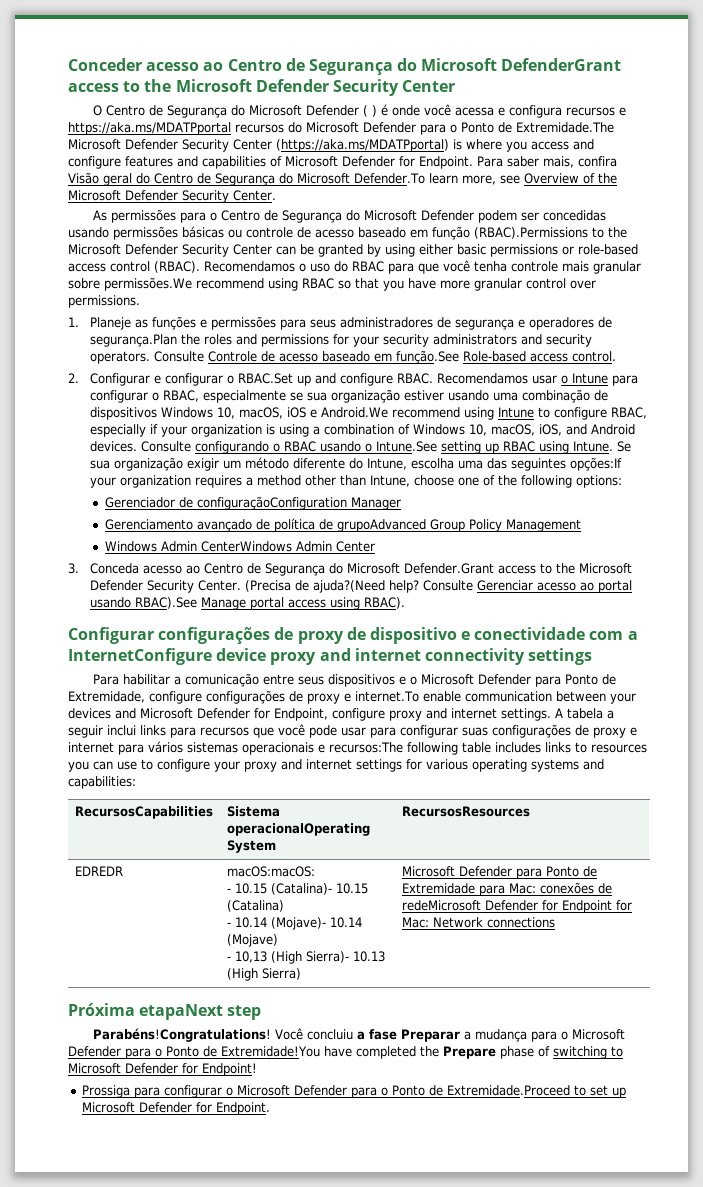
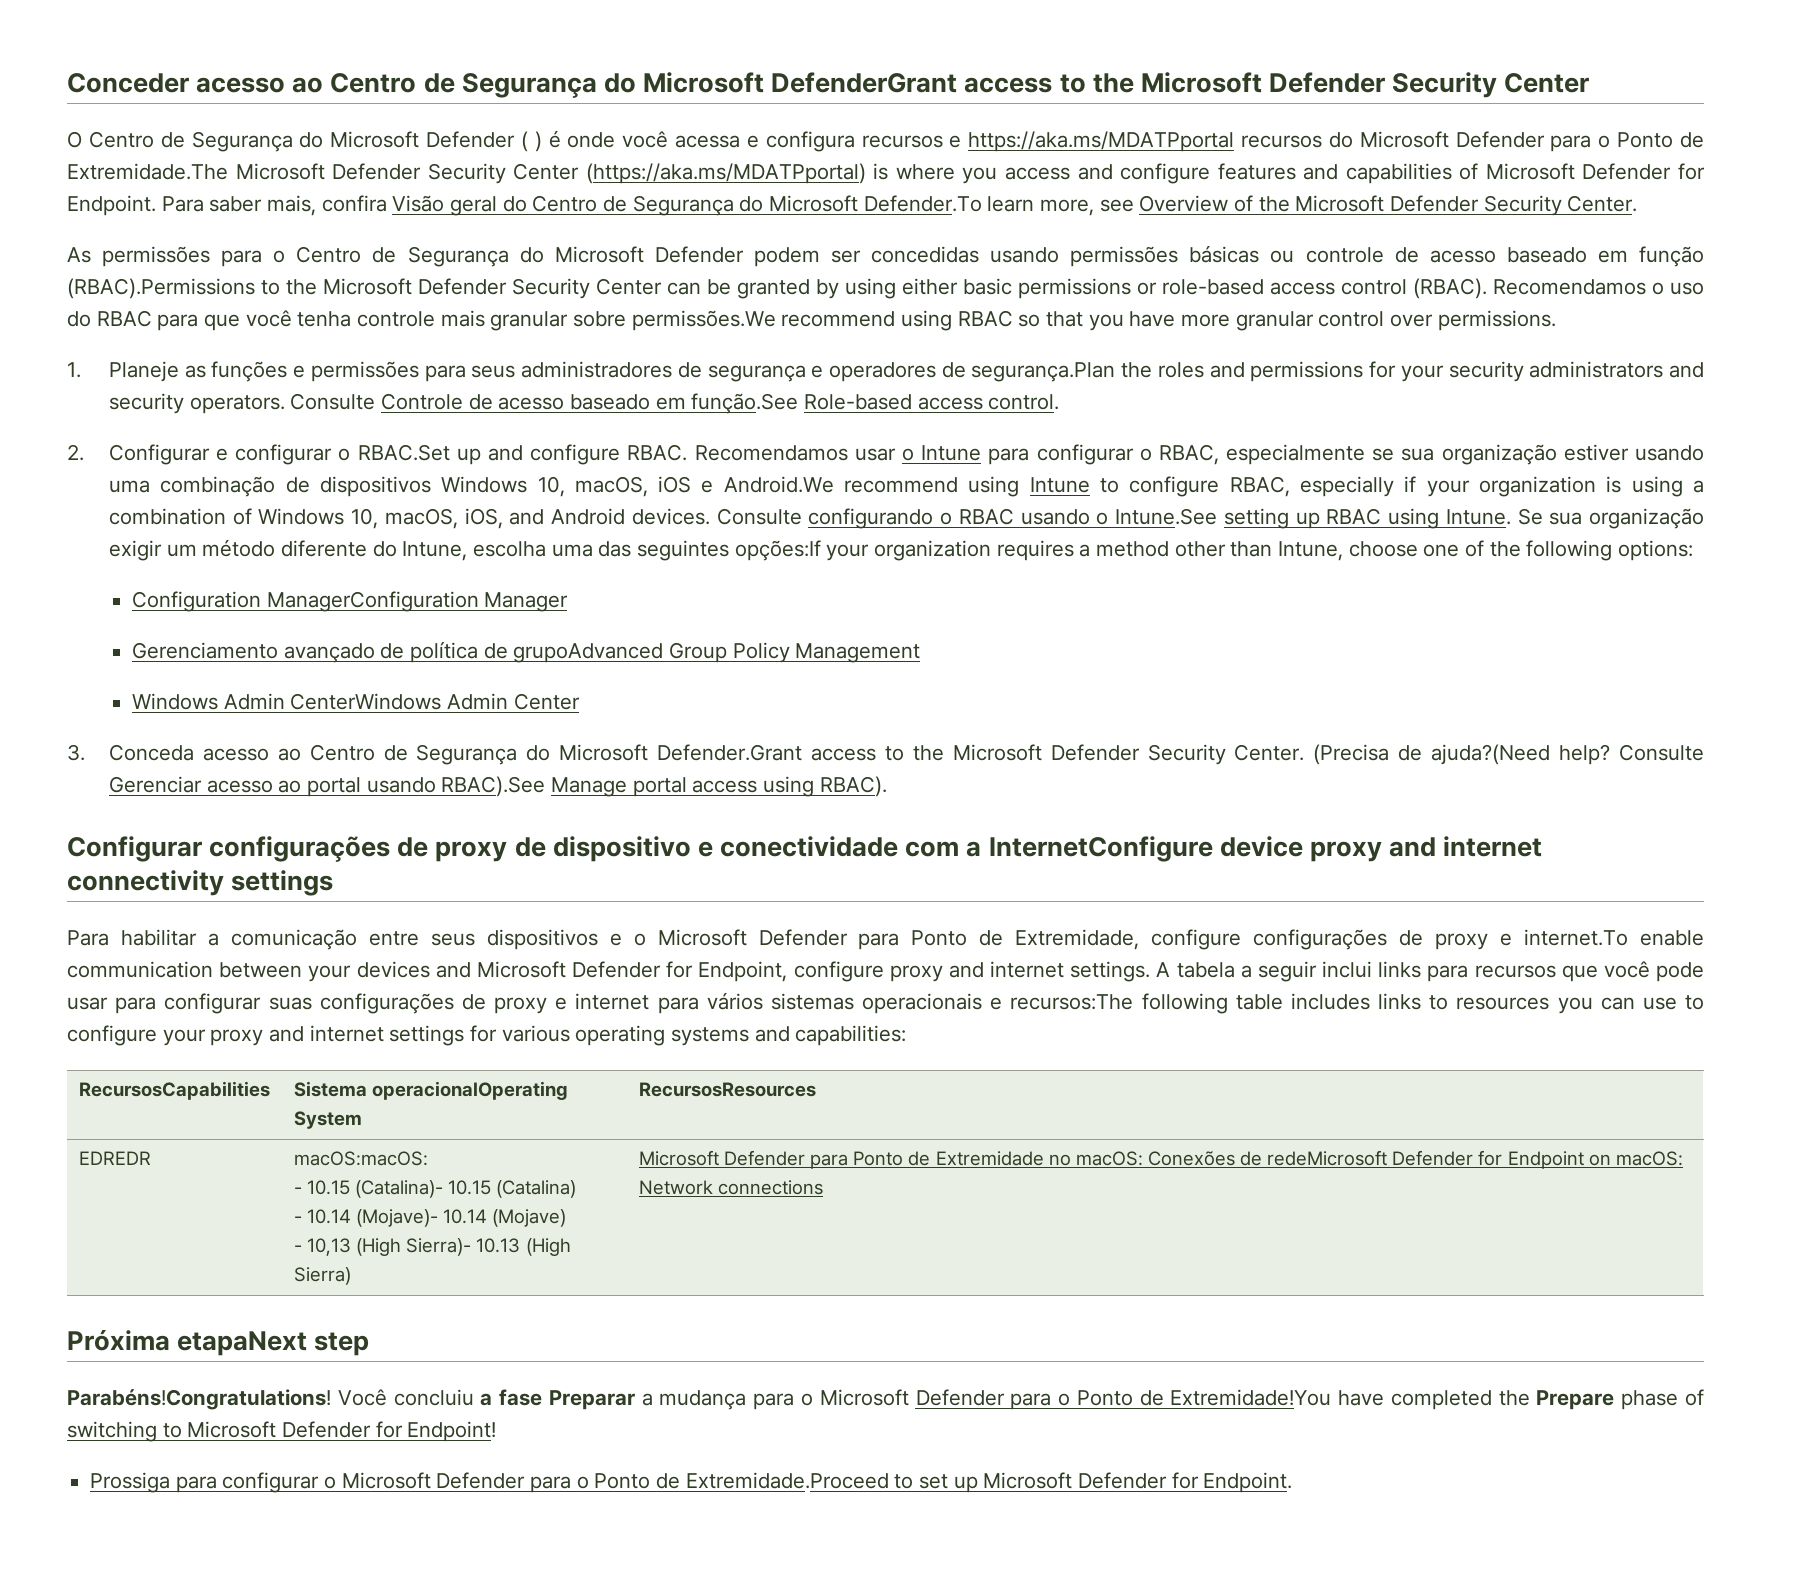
- Gerenciador de configuraçãoConfiguration Manager
+ Configuration ManagerConfiguration Manager
  EDREDR | macOS:macOS:
  - 10.15 (Catalina)- 10.15 (Catalina)
  - 10.14 (Mojave)- 10.14 (Mojave)
- - 10,13 (High Sierra)- 10.13 (High Sierra) | Microsoft Defender para Ponto de Extremidade para Mac: conexões de redeMicrosoft Defender for Endpoint for Mac: Network connections
+ - 10,13 (High Sierra)- 10.13 (High Sierra) | Microsoft Defender para Ponto de Extremidade no macOS: Conexões de redeMicrosoft Defender for Endpoint on macOS: Network connections

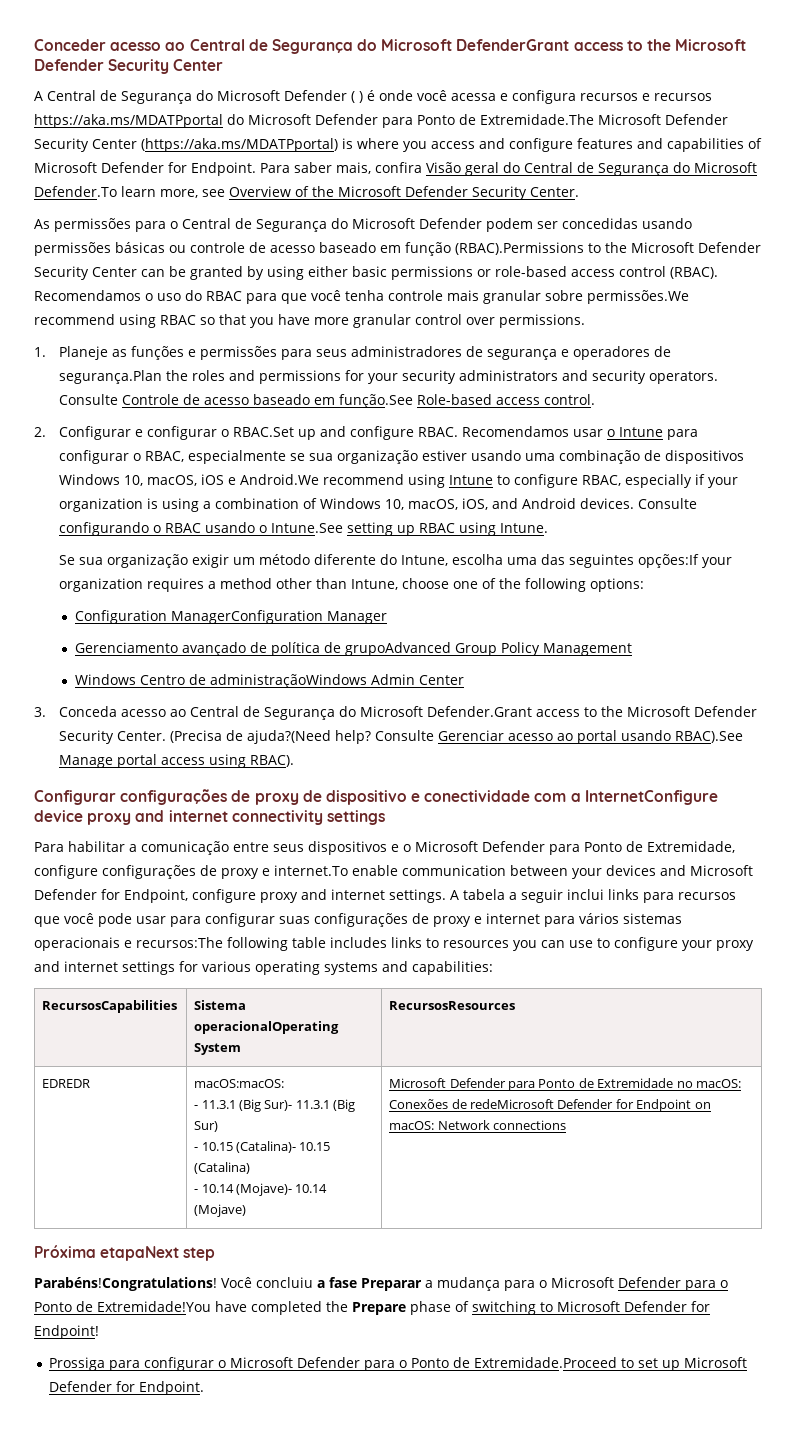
- Conceder acesso ao Centro de Segurança do Microsoft DefenderGrant access to the Microsoft Defender Security Center
+ Conceder acesso ao Central de Segurança do Microsoft DefenderGrant access to the Microsoft Defender Security Center
- O Centro de Segurança do Microsoft Defender ( ) é onde você acessa e configura recursos e https://aka.ms/MDATPportal recursos do Microsoft Defender para o Ponto de Extremidade.The Microsoft Defender Security Center (https://aka.ms/MDATPportal) is where you access and configure features and capabilities of Microsoft Defender for Endpoint.
+ A Central de Segurança do Microsoft Defender ( ) é onde você acessa e configura recursos e recursos https://aka.ms/MDATPportal do Microsoft Defender para Ponto de Extremidade.The Microsoft Defender Security Center (https://aka.ms/MDATPportal) is where you access and configure features and capabilities of Microsoft Defender for Endpoint.
- Para saber mais, confira Visão geral do Centro de Segurança do Microsoft Defender.To learn more, see Overview of the Microsoft Defender Security Center.
+ Para saber mais, confira Visão geral do Central de Segurança do Microsoft Defender.To learn more, see Overview of the Microsoft Defender Security Center.
- As permissões para o Centro de Segurança do Microsoft Defender podem ser concedidas usando permissões básicas ou controle de acesso baseado em função (RBAC).Permissions to the Microsoft Defender Security Center can be granted by using either basic permissions or role-based access control (RBAC).
+ As permissões para o Central de Segurança do Microsoft Defender podem ser concedidas usando permissões básicas ou controle de acesso baseado em função (RBAC).Permissions to the Microsoft Defender Security Center can be granted by using either basic permissions or role-based access control (RBAC).
- Consulte configurando o RBAC usando o Intune.See setting up RBAC using Intune. Se sua organização exigir um método diferente do Intune, escolha uma das seguintes opções:If your organization requires a method other than Intune, choose one of the following options:
+ Consulte configurando o RBAC usando o Intune.See setting up RBAC using Intune.
+ Se sua organização exigir um método diferente do Intune, escolha uma das seguintes opções:If your organization requires a method other than Intune, choose one of the following options:
- Windows Admin CenterWindows Admin Center
+ Windows Centro de administraçãoWindows Admin Center
- 3. Conceda acesso ao Centro de Segurança do Microsoft Defender.Grant access to the Microsoft Defender Security Center.
+ 3. Conceda acesso ao Central de Segurança do Microsoft Defender.Grant access to the Microsoft Defender Security Center.
  EDREDR | macOS:macOS:
+ - 11.3.1 (Big Sur)- 11.3.1 (Big Sur)
  - 10.15 (Catalina)- 10.15 (Catalina)
- - 10.14 (Mojave)- 10.14 (Mojave)
- - 10,13 (High Sierra)- 10.13 (High Sierra) | Microsoft Defender para Ponto de Extremidade no macOS: Conexões de redeMicrosoft Defender for Endpoint on macOS: Network connections
+ - 10.14 (Mojave)- 10.14 (Mojave) | Microsoft Defender para Ponto de Extremidade no macOS: Conexões de redeMicrosoft Defender for Endpoint on macOS: Network connections

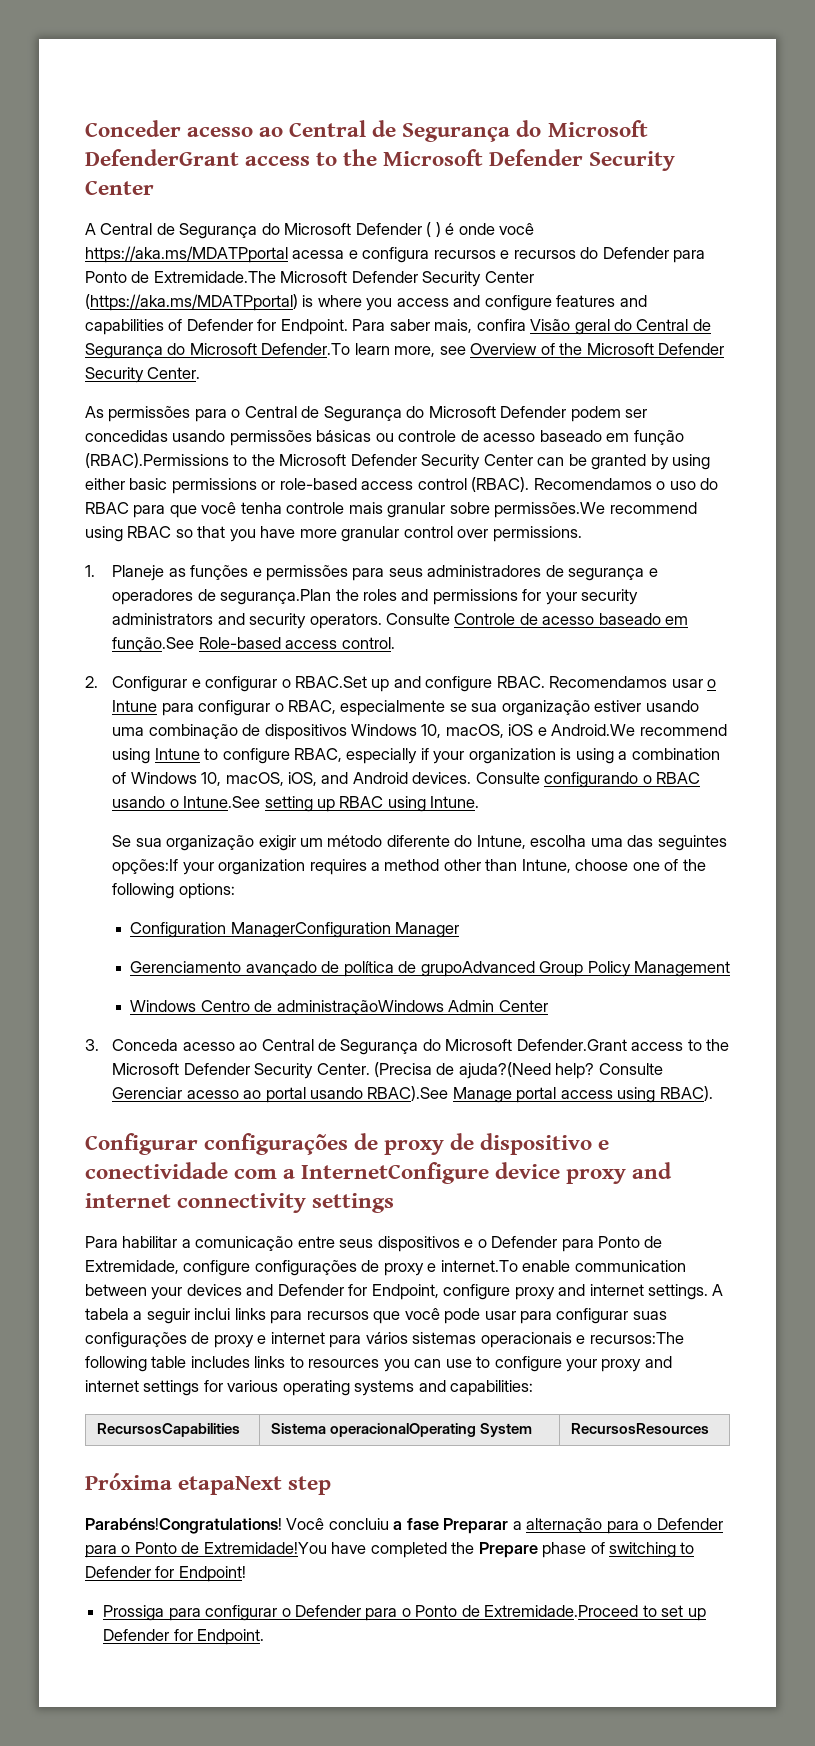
- A Central de Segurança do Microsoft Defender ( ) é onde você acessa e configura recursos e recursos https://aka.ms/MDATPportal do Microsoft Defender para Ponto de Extremidade.The Microsoft Defender Security Center (https://aka.ms/MDATPportal) is where you access and configure features and capabilities of Microsoft Defender for Endpoint.
+ A Central de Segurança do Microsoft Defender ( ) é onde você https://aka.ms/MDATPportal acessa e configura recursos e recursos do Defender para Ponto de Extremidade.The Microsoft Defender Security Center (https://aka.ms/MDATPportal) is where you access and configure features and capabilities of Defender for Endpoint.
- Para habilitar a comunicação entre seus dispositivos e o Microsoft Defender para Ponto de Extremidade, configure configurações de proxy e internet.To enable communication between your devices and Microsoft Defender for Endpoint, configure proxy and internet settings.
+ Para habilitar a comunicação entre seus dispositivos e o Defender para Ponto de Extremidade, configure configurações de proxy e internet.To enable communication between your devices and Defender for Endpoint, configure proxy and internet settings.
- EDREDR | macOS:macOS:
- - 11.3.1 (Big Sur)- 11.3.1 (Big Sur)
- - 10.15 (Catalina)- 10.15 (Catalina)
- - 10.14 (Mojave)- 10.14 (Mojave) | Microsoft Defender para Ponto de Extremidade no macOS: Conexões de redeMicrosoft Defender for Endpoint on macOS: Network connections
- Você concluiu a fase Preparar a mudança para o Microsoft Defender para o Ponto de Extremidade!You have completed the Prepare phase of switching to Microsoft Defender for Endpoint!
+ Você concluiu a fase Preparar a alternação para o Defender para o Ponto de Extremidade!You have completed the Prepare phase of switching to Defender for Endpoint!
- Prossiga para configurar o Microsoft Defender para o Ponto de Extremidade.Proceed to set up Microsoft Defender for Endpoint.
+ Prossiga para configurar o Defender para o Ponto de Extremidade.Proceed to set up Defender for Endpoint.

